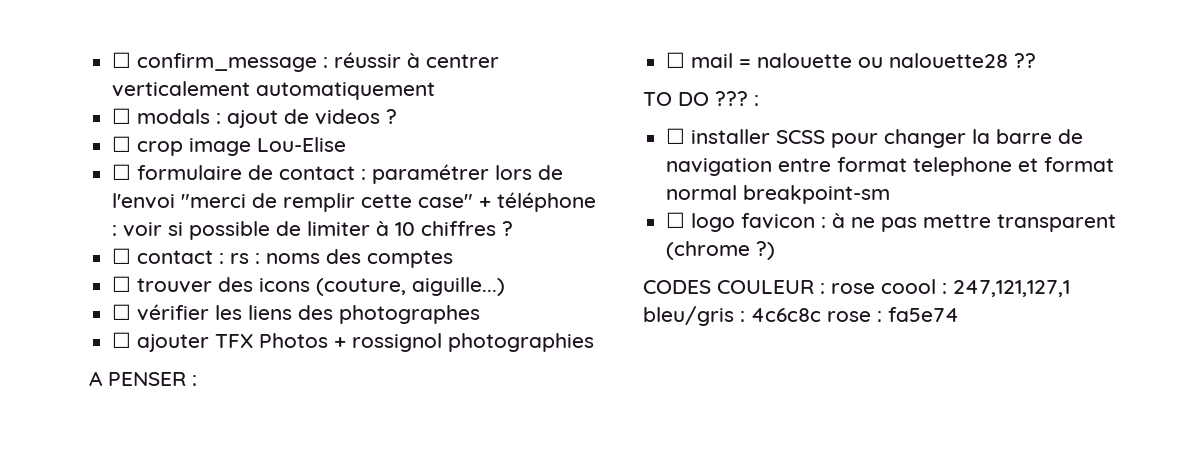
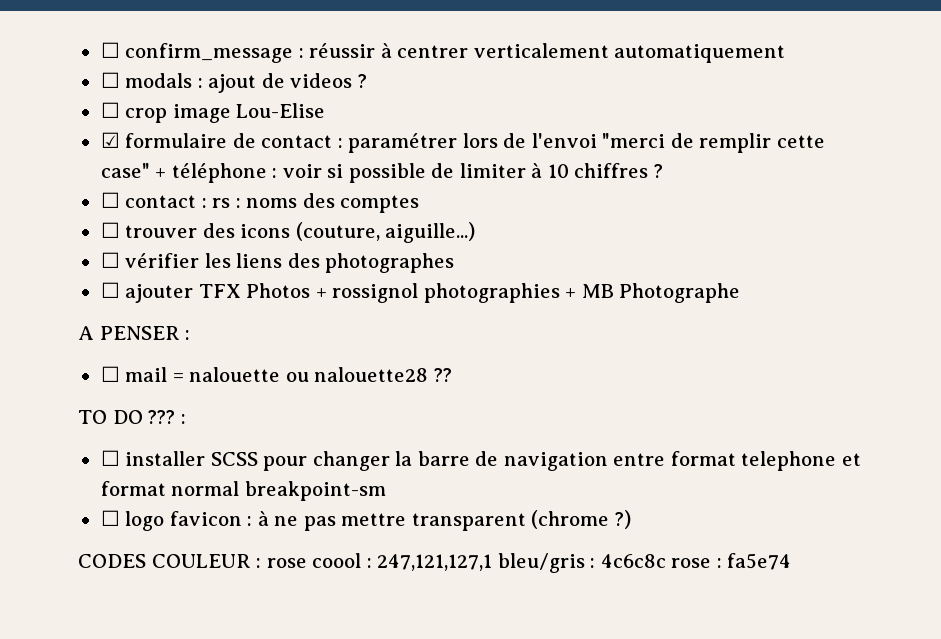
- ☐ formulaire de contact : paramétrer lors de l'envoi "merci de remplir cette case" + téléphone : voir si possible de limiter à 10 chiffres ?
+ ☑ formulaire de contact : paramétrer lors de l'envoi "merci de remplir cette case" + téléphone : voir si possible de limiter à 10 chiffres ?
- ☐ ajouter TFX Photos + rossignol photographies
+ ☐ ajouter TFX Photos + rossignol photographies + MB Photographe

